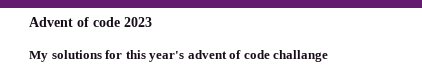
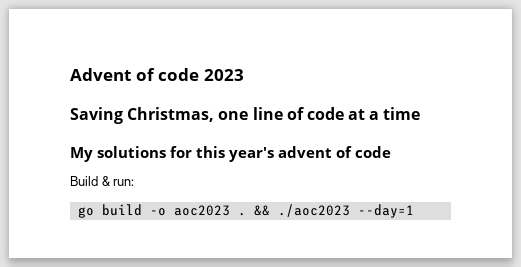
+ Saving Christmas, one line of code at a time
- My solutions for this year's advent of code challange
+ My solutions for this year's advent of code
+ Build & run:
+ go build -o aoc2023 . && ./aoc2023 --day=1

